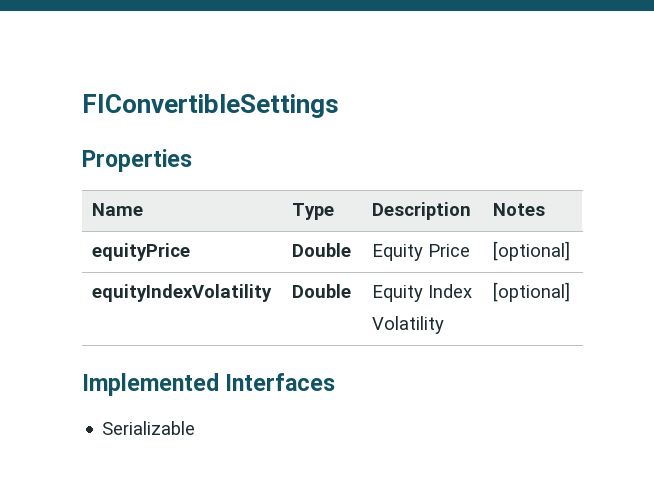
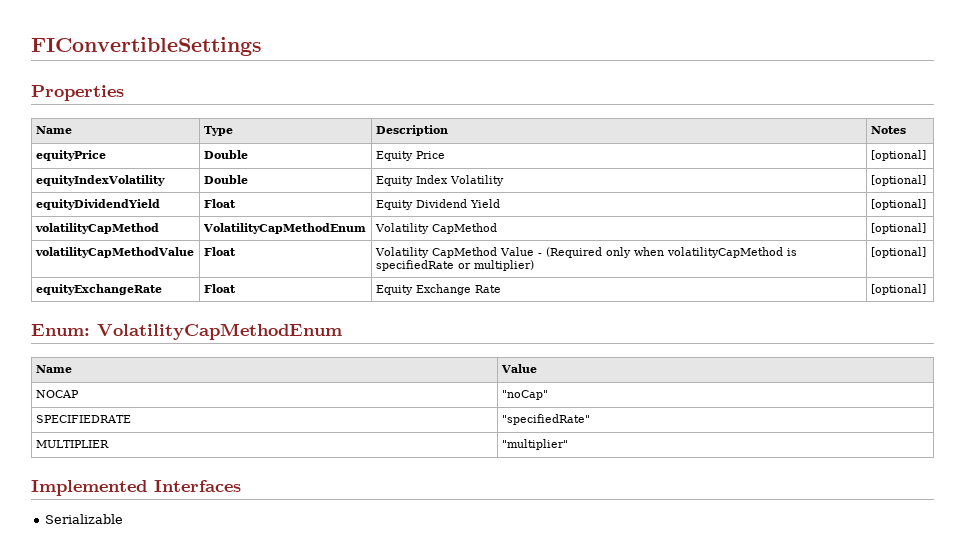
+ equityDividendYield | Float | Equity Dividend Yield | [optional]
+ volatilityCapMethod | VolatilityCapMethodEnum | Volatility CapMethod | [optional]
+ volatilityCapMethodValue | Float | Volatility CapMethod Value - (Required only when volatilityCapMethod is specifiedRate or multiplier) | [optional]
+ equityExchangeRate | Float | Equity Exchange Rate | [optional]
+ Enum: VolatilityCapMethodEnum
+ Name | Value
+ NOCAP | "noCap"
+ SPECIFIEDRATE | "specifiedRate"
+ MULTIPLIER | "multiplier"

